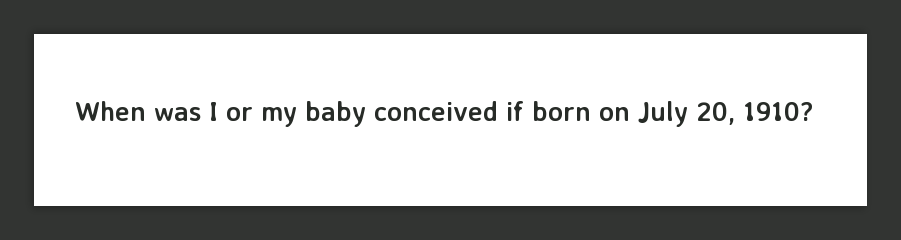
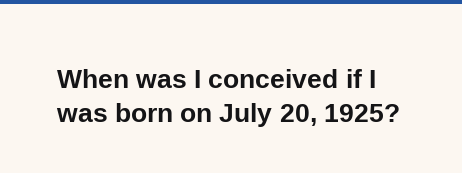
- When was I or my baby conceived if born on July 20, 1910?
+ When was I conceived if I was born on July 20, 1925?

